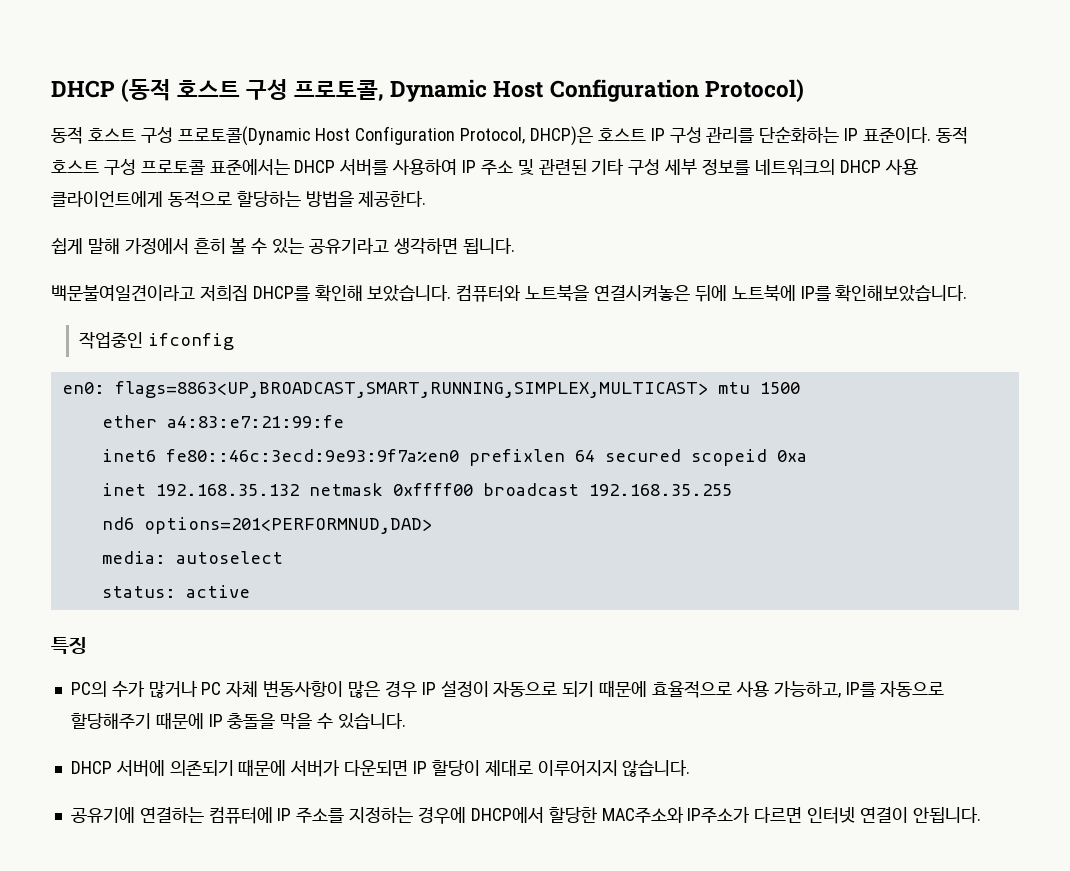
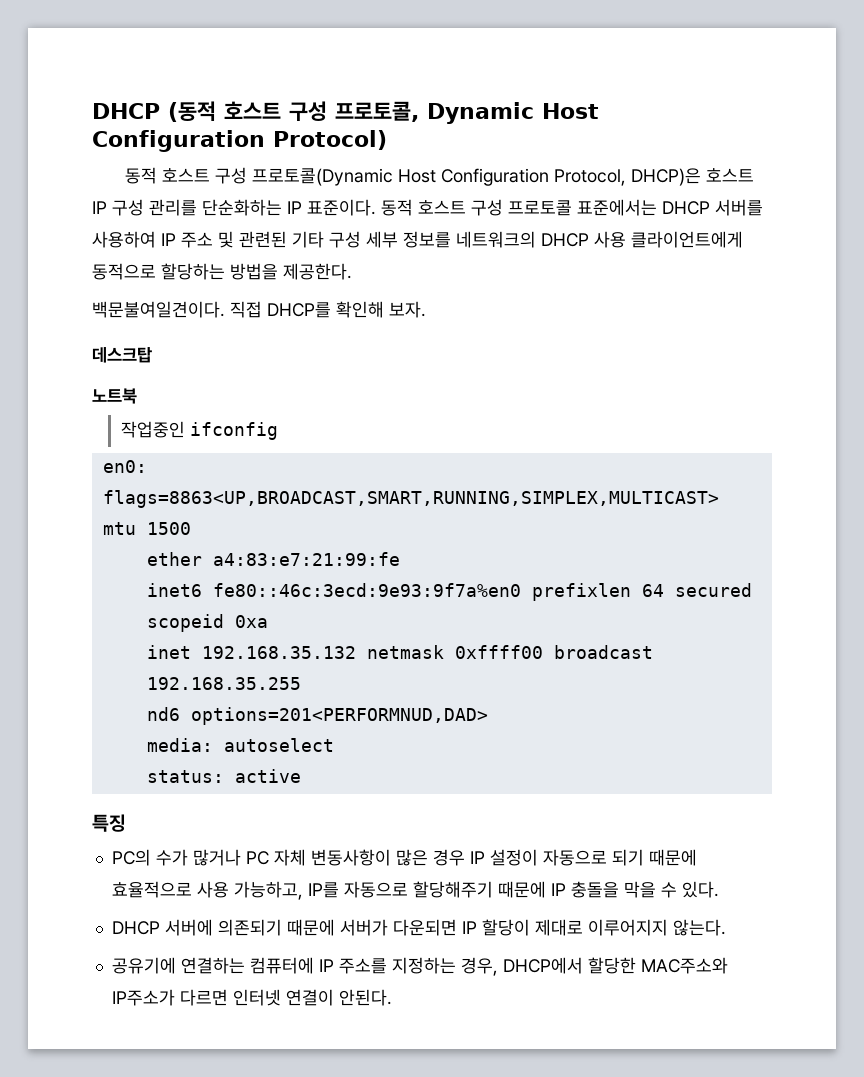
- 쉽게 말해 가정에서 흔히 볼 수 있는 공유기라고 생각하면 됩니다.
- 백문불여일견이라고 저희집 DHCP를 확인해 보았습니다. 컴퓨터와 노트북을 연결시켜놓은 뒤에 노트북에 IP를 확인해보았습니다.
+ 백문불여일견이다. 직접 DHCP를 확인해 보자.
+ 데스크탑
+ 노트북
- PC의 수가 많거나 PC 자체 변동사항이 많은 경우 IP 설정이 자동으로 되기 때문에 효율적으로 사용 가능하고, IP를 자동으로 할당해주기 때문에 IP 충돌을 막을 수 있습니다.
+ PC의 수가 많거나 PC 자체 변동사항이 많은 경우 IP 설정이 자동으로 되기 때문에 효율적으로 사용 가능하고, IP를 자동으로 할당해주기 때문에 IP 충돌을 막을 수 있다.
- DHCP 서버에 의존되기 때문에 서버가 다운되면 IP 할당이 제대로 이루어지지 않습니다.
+ DHCP 서버에 의존되기 때문에 서버가 다운되면 IP 할당이 제대로 이루어지지 않는다.
- 공유기에 연결하는 컴퓨터에 IP 주소를 지정하는 경우에 DHCP에서 할당한 MAC주소와 IP주소가 다르면 인터넷 연결이 안됩니다.
+ 공유기에 연결하는 컴퓨터에 IP 주소를 지정하는 경우, DHCP에서 할당한 MAC주소와 IP주소가 다르면 인터넷 연결이 안된다.

